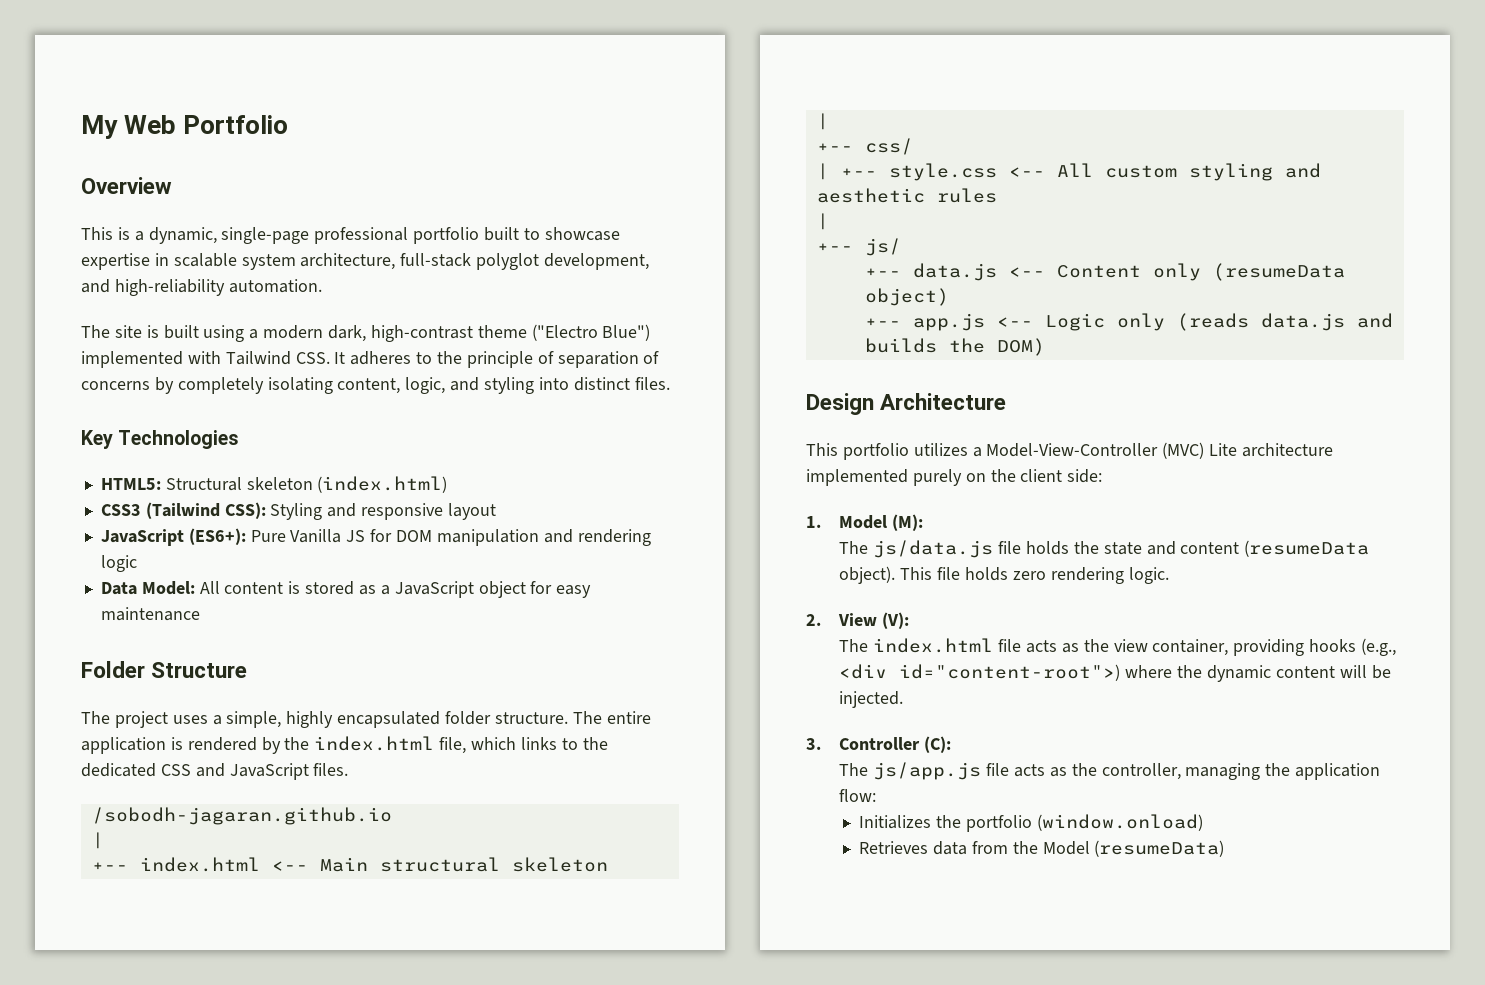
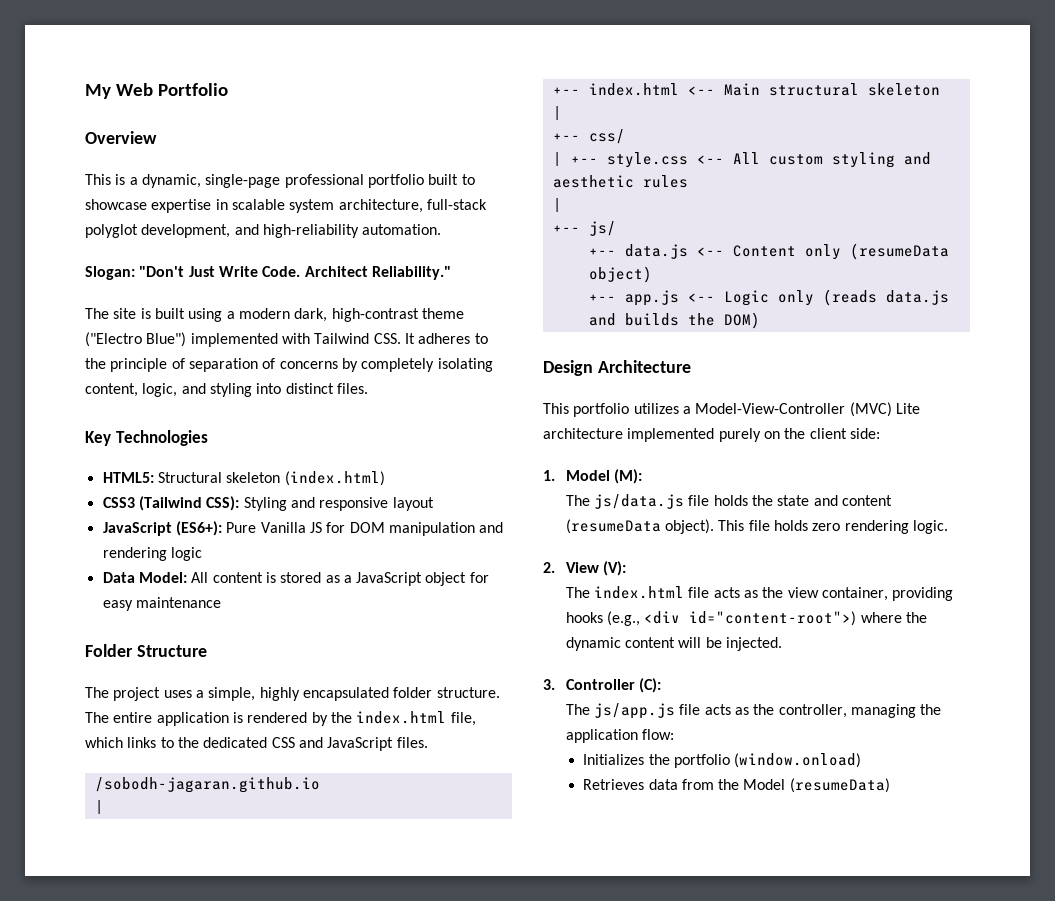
+ Slogan: "Don't Just Write Code. Architect Reliability."

